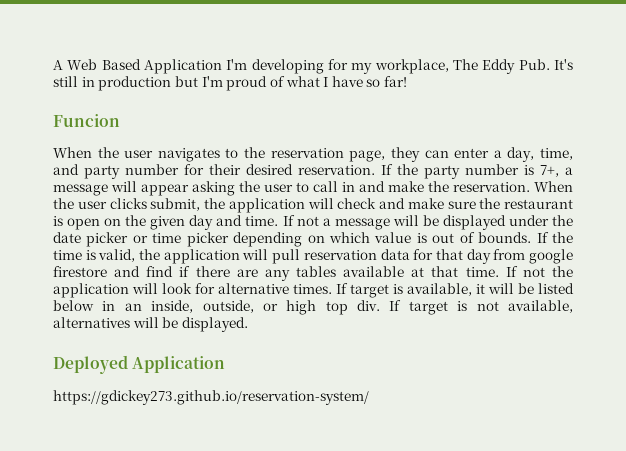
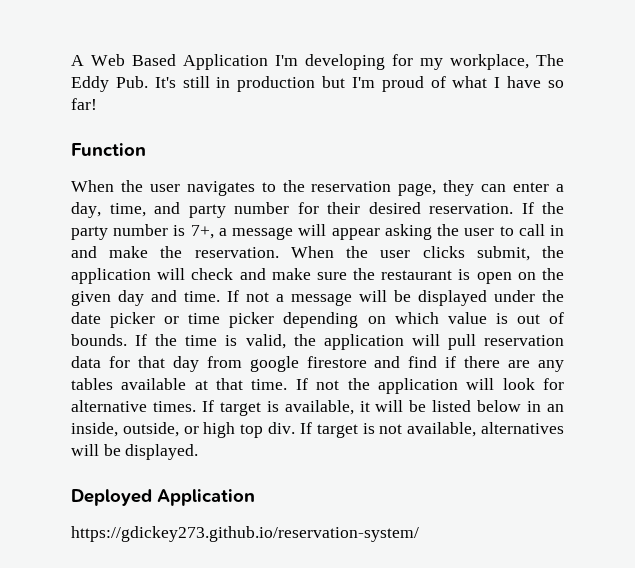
- Funcion
+ Function

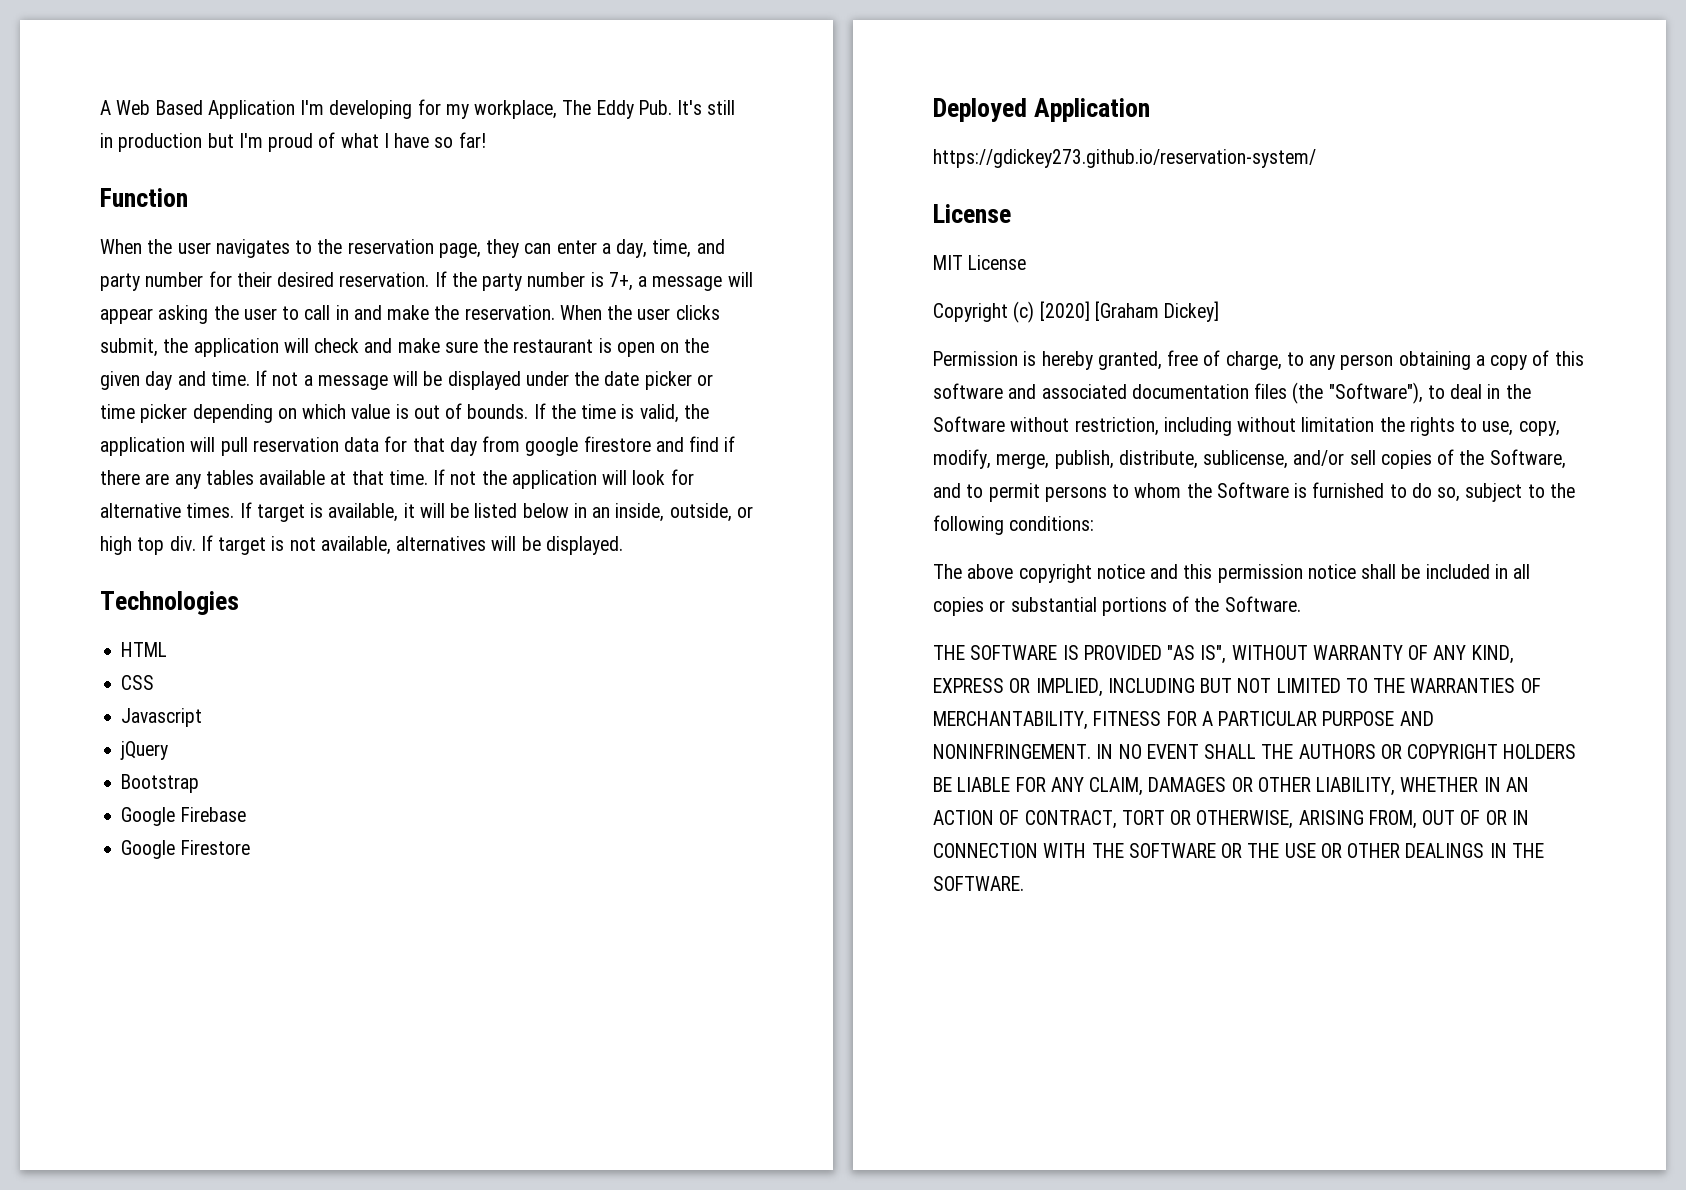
+ Technologies
+ HTML
+ CSS
+ Javascript
+ jQuery
+ Bootstrap
+ Google Firebase
+ Google Firestore
  Deployed Application
  https://gdickey273.github.io/reservation-system/
+ License
+ MIT License
+ Copyright (c) [2020] [Graham Dickey]
+ Permission is hereby granted, free of charge, to any person obtaining a copy of this software and associated documentation files (the "Software"), to deal in the Software without restriction, including without limitation the rights to use, copy, modify, merge, publish, distribute, sublicense, and/or sell copies of the Software, and to permit persons to whom the Software is furnished to do so, subject to the following conditions:
+ The above copyright notice and this permission notice shall be included in all copies or substantial portions of the Software.
+ THE SOFTWARE IS PROVIDED "AS IS", WITHOUT WARRANTY OF ANY KIND, EXPRESS OR IMPLIED, INCLUDING BUT NOT LIMITED TO THE WARRANTIES OF MERCHANTABILITY, FITNESS FOR A PARTICULAR PURPOSE AND NONINFRINGEMENT. IN NO EVENT SHALL THE AUTHORS OR COPYRIGHT HOLDERS BE LIABLE FOR ANY CLAIM, DAMAGES OR OTHER LIABILITY, WHETHER IN AN ACTION OF CONTRACT, TORT OR OTHERWISE, ARISING FROM, OUT OF OR IN CONNECTION WITH THE SOFTWARE OR THE USE OR OTHER DEALINGS IN THE SOFTWARE.

